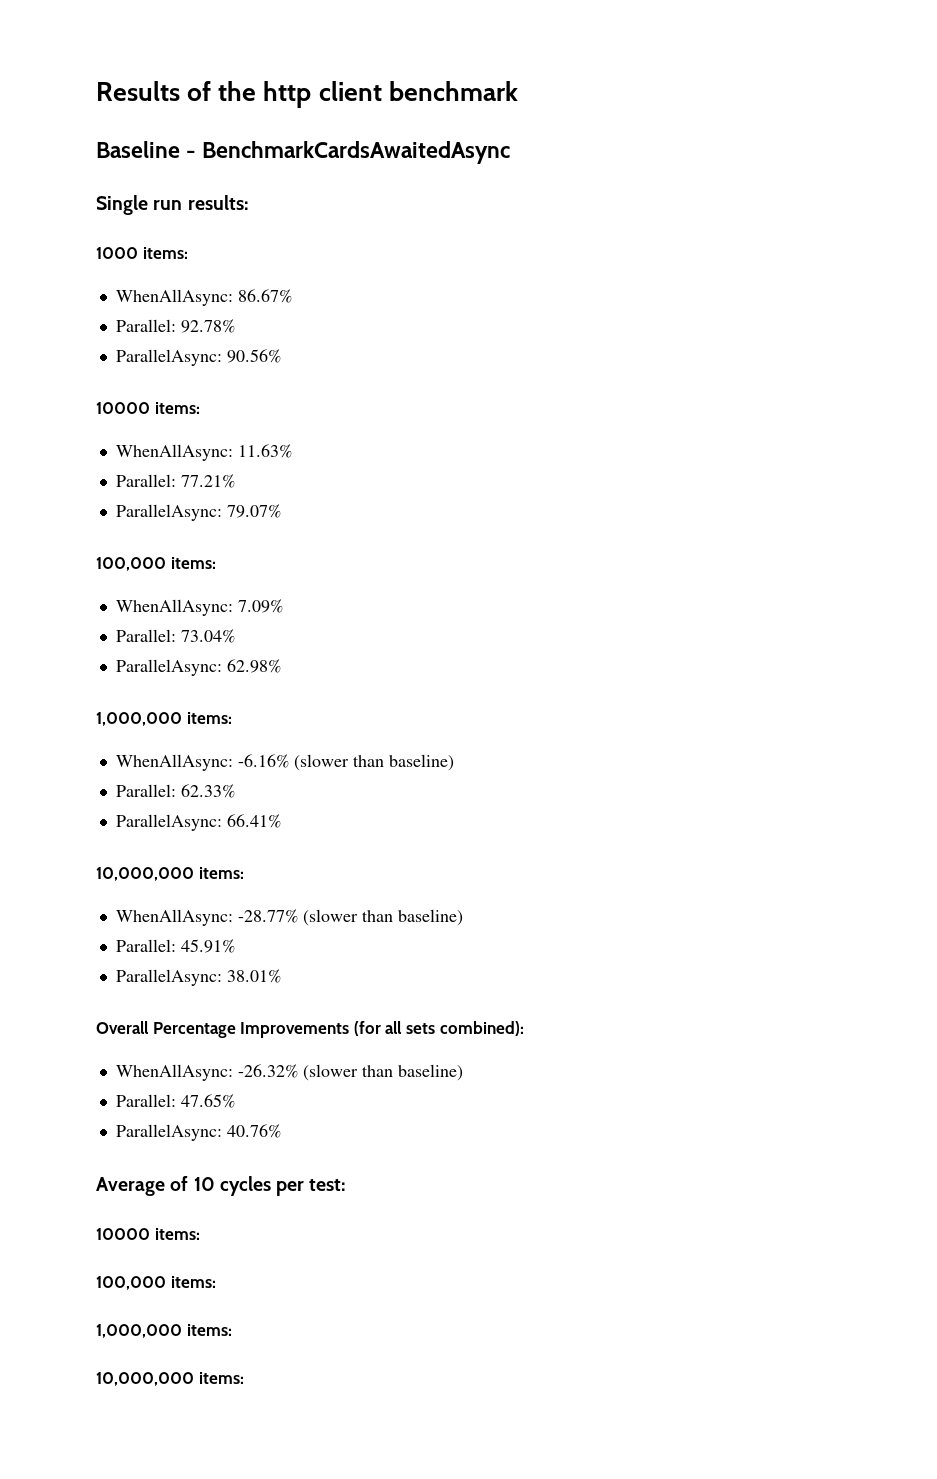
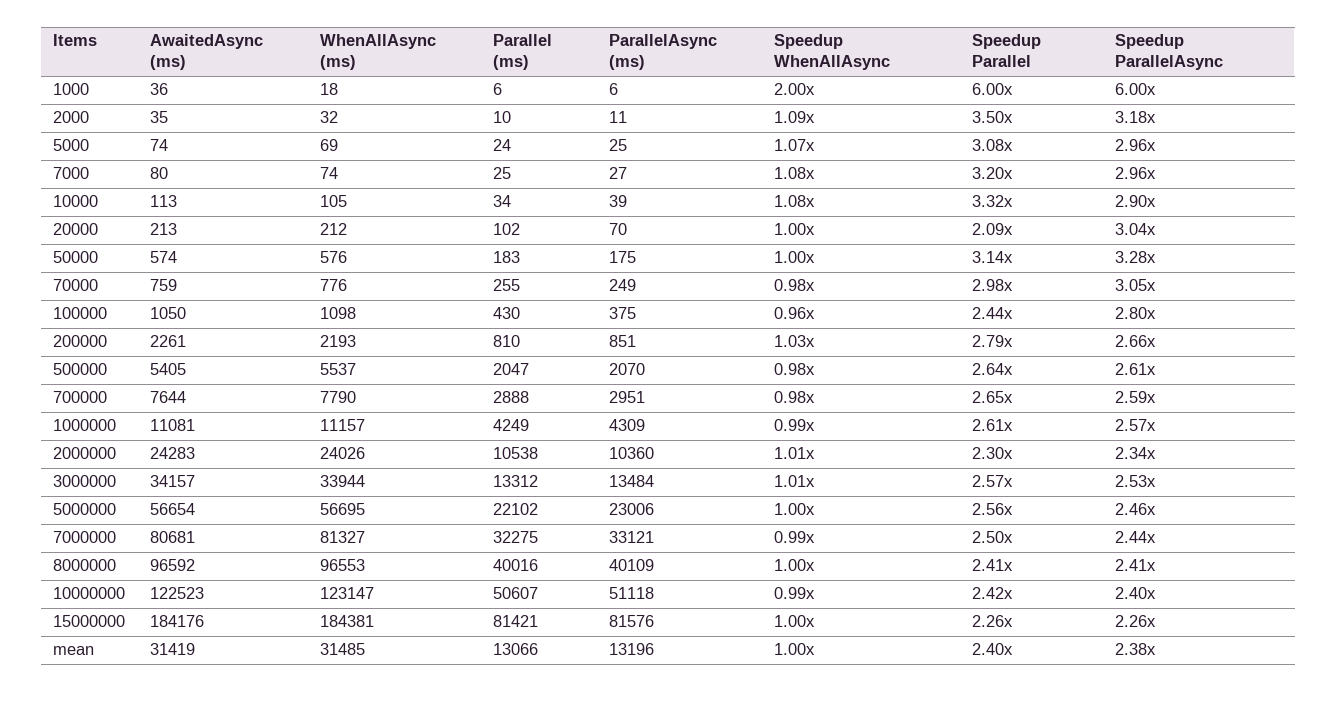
- Results of the http client benchmark
- Baseline - BenchmarkCardsAwaitedAsync
- Single run results:
- 1000 items:
- WhenAllAsync: 86.67%
- Parallel: 92.78%
- ParallelAsync: 90.56%
- 10000 items:
- WhenAllAsync: 11.63%
- Parallel: 77.21%
- ParallelAsync: 79.07%
- 100,000 items:
- WhenAllAsync: 7.09%
- Parallel: 73.04%
- ParallelAsync: 62.98%
- 1,000,000 items:
- WhenAllAsync: -6.16% (slower than baseline)
- Parallel: 62.33%
- ParallelAsync: 66.41%
- 10,000,000 items:
- WhenAllAsync: -28.77% (slower than baseline)
- Parallel: 45.91%
- ParallelAsync: 38.01%
- Overall Percentage Improvements (for all sets combined):
- WhenAllAsync: -26.32% (slower than baseline)
- Parallel: 47.65%
- ParallelAsync: 40.76%
- Average of 10 cycles per test:
- 10000 items:
- 100,000 items:
- 1,000,000 items:
- 10,000,000 items:
+ Items | AwaitedAsync (ms) | WhenAllAsync (ms) | Parallel (ms) | ParallelAsync (ms) | Speedup WhenAllAsync | Speedup Parallel | Speedup ParallelAsync
+ 1000 | 36 | 18 | 6 | 6 | 2.00x | 6.00x | 6.00x
+ 2000 | 35 | 32 | 10 | 11 | 1.09x | 3.50x | 3.18x
+ 5000 | 74 | 69 | 24 | 25 | 1.07x | 3.08x | 2.96x
+ 7000 | 80 | 74 | 25 | 27 | 1.08x | 3.20x | 2.96x
+ 10000 | 113 | 105 | 34 | 39 | 1.08x | 3.32x | 2.90x
+ 20000 | 213 | 212 | 102 | 70 | 1.00x | 2.09x | 3.04x
+ 50000 | 574 | 576 | 183 | 175 | 1.00x | 3.14x | 3.28x
+ 70000 | 759 | 776 | 255 | 249 | 0.98x | 2.98x | 3.05x
+ 100000 | 1050 | 1098 | 430 | 375 | 0.96x | 2.44x | 2.80x
+ 200000 | 2261 | 2193 | 810 | 851 | 1.03x | 2.79x | 2.66x
+ 500000 | 5405 | 5537 | 2047 | 2070 | 0.98x | 2.64x | 2.61x
+ 700000 | 7644 | 7790 | 2888 | 2951 | 0.98x | 2.65x | 2.59x
+ 1000000 | 11081 | 11157 | 4249 | 4309 | 0.99x | 2.61x | 2.57x
+ 2000000 | 24283 | 24026 | 10538 | 10360 | 1.01x | 2.30x | 2.34x
+ 3000000 | 34157 | 33944 | 13312 | 13484 | 1.01x | 2.57x | 2.53x
+ 5000000 | 56654 | 56695 | 22102 | 23006 | 1.00x | 2.56x | 2.46x
+ 7000000 | 80681 | 81327 | 32275 | 33121 | 0.99x | 2.50x | 2.44x
+ 8000000 | 96592 | 96553 | 40016 | 40109 | 1.00x | 2.41x | 2.41x
+ 10000000 | 122523 | 123147 | 50607 | 51118 | 0.99x | 2.42x | 2.40x
+ 15000000 | 184176 | 184381 | 81421 | 81576 | 1.00x | 2.26x | 2.26x
+ mean | 31419 | 31485 | 13066 | 13196 | 1.00x | 2.40x | 2.38x

